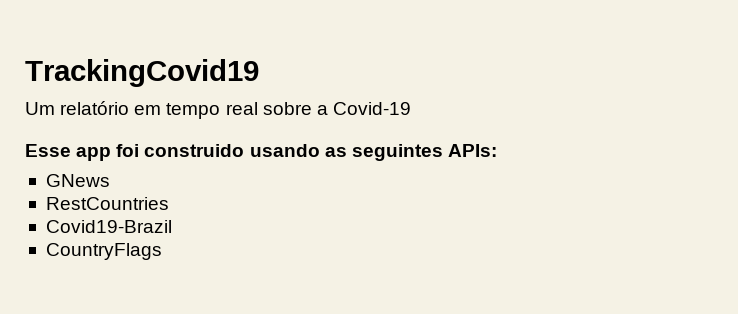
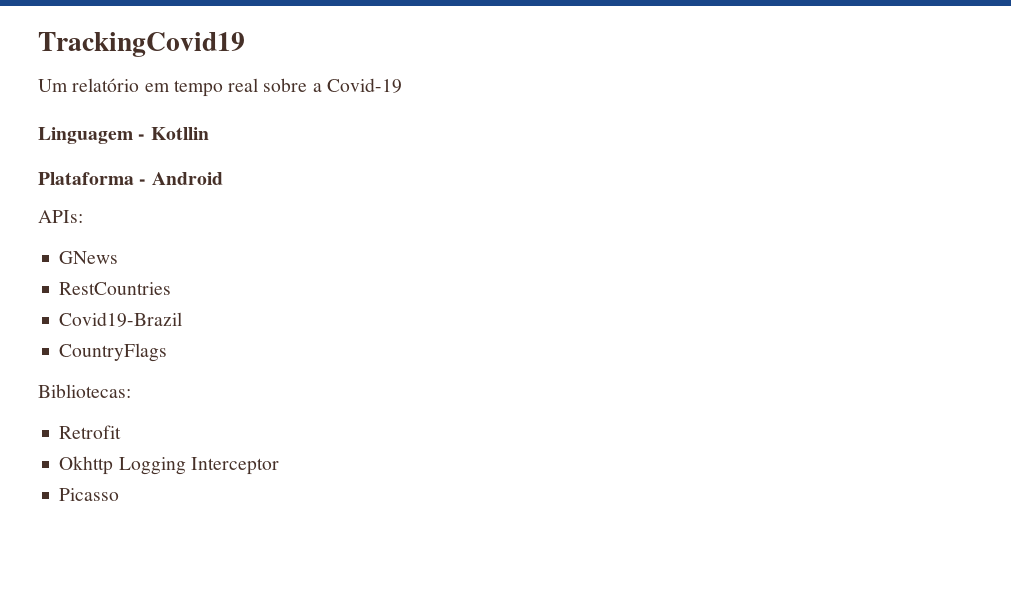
- Esse app foi construido usando as seguintes APIs:
+ Linguagem - Kotllin
+ Plataforma - Android
+ APIs:
+ Bibliotecas:
+ Retrofit
+ Okhttp Logging Interceptor
+ Picasso

